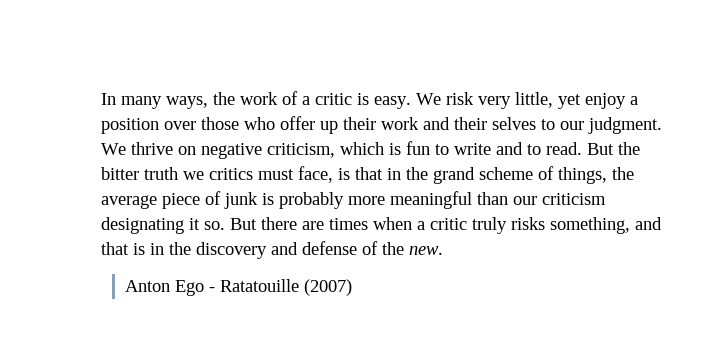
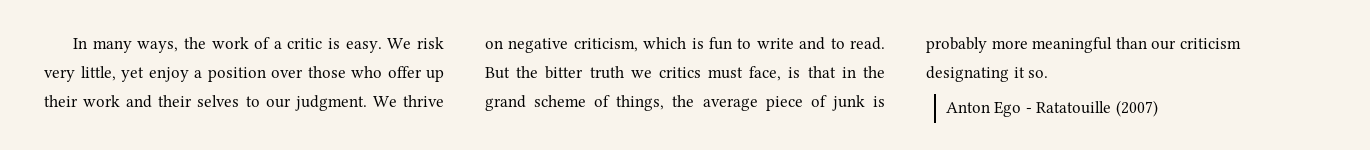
- But there are times when a critic truly risks something, and that is in the discovery and defense of the new.

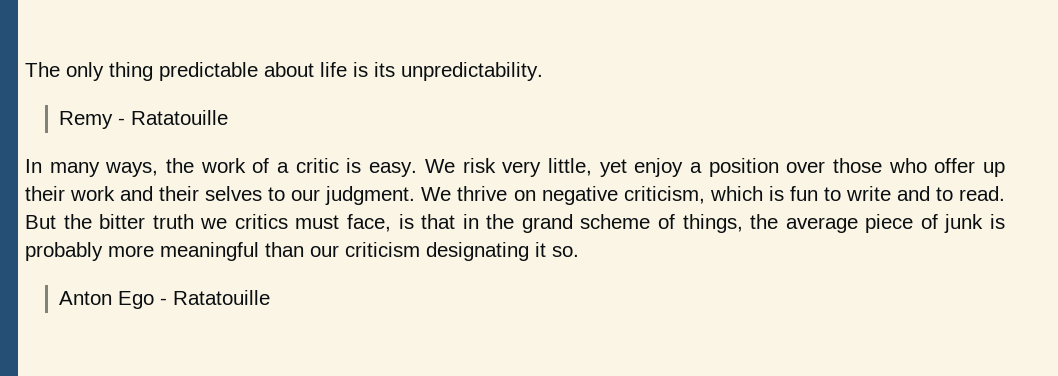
+ The only thing predictable about life is its unpredictability.
+ Remy - Ratatouille
- Anton Ego - Ratatouille (2007)
+ Anton Ego - Ratatouille

